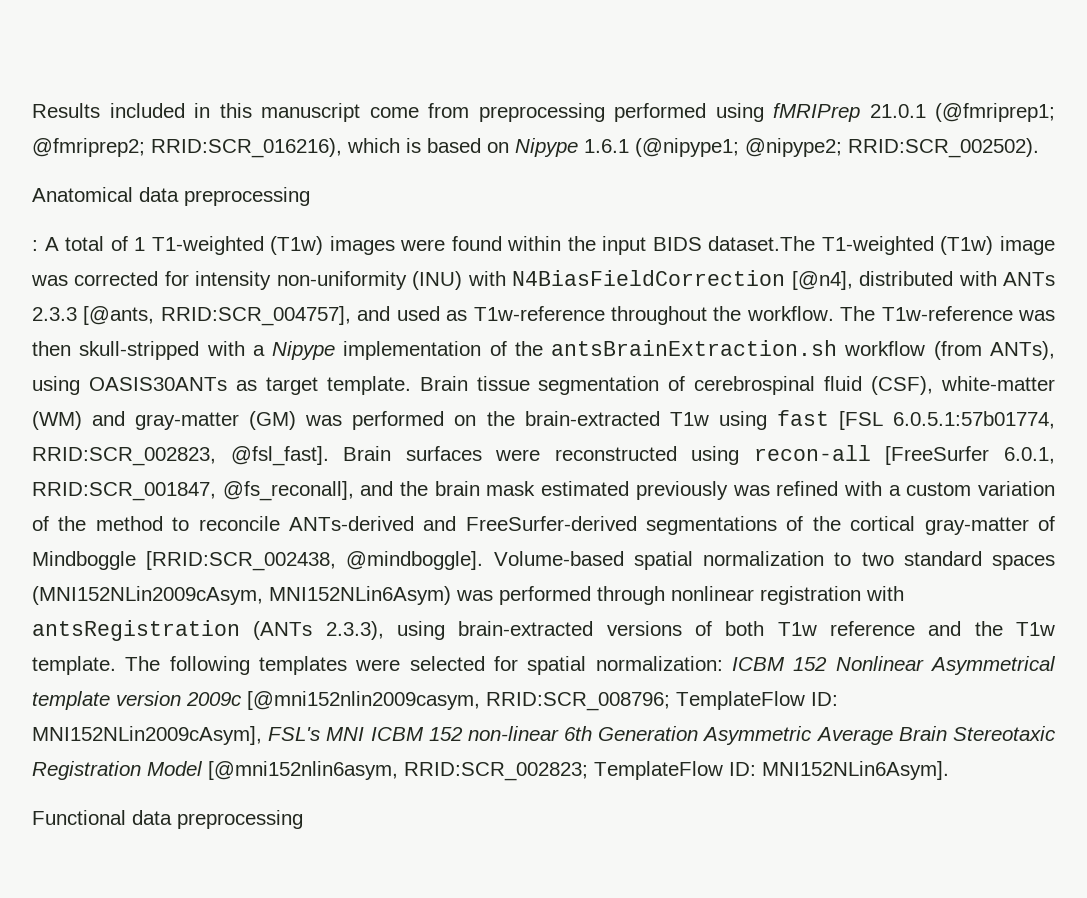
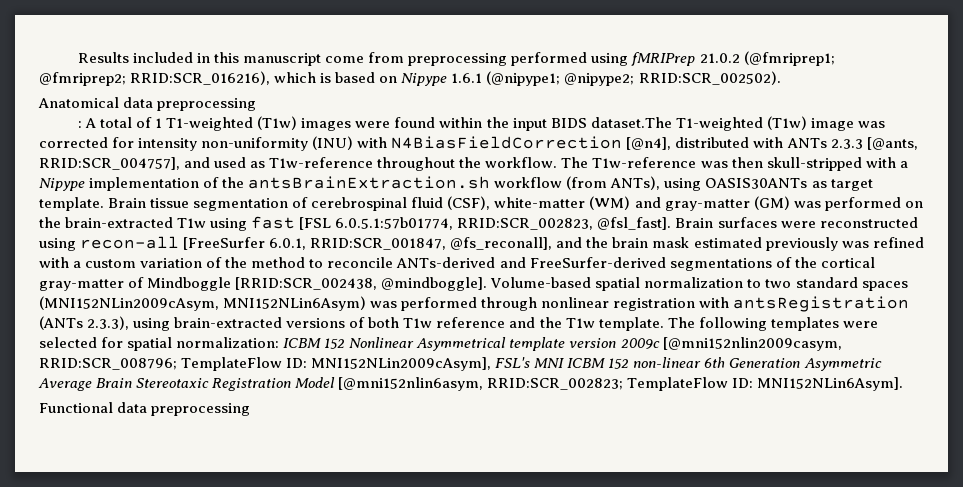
- Results included in this manuscript come from preprocessing performed using fMRIPrep 21.0.1 (@fmriprep1; @fmriprep2; RRID:SCR_016216), which is based on Nipype 1.6.1 (@nipype1; @nipype2; RRID:SCR_002502).
+ Results included in this manuscript come from preprocessing performed using fMRIPrep 21.0.2 (@fmriprep1; @fmriprep2; RRID:SCR_016216), which is based on Nipype 1.6.1 (@nipype1; @nipype2; RRID:SCR_002502).

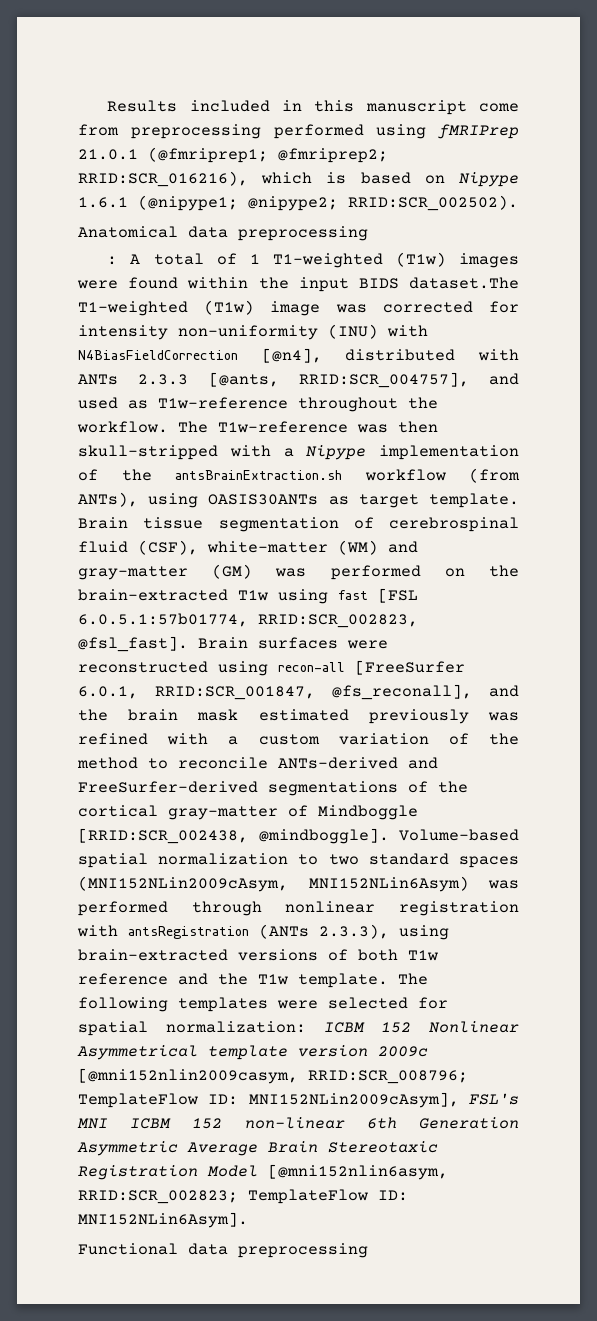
- Results included in this manuscript come from preprocessing performed using fMRIPrep 21.0.2 (@fmriprep1; @fmriprep2; RRID:SCR_016216), which is based on Nipype 1.6.1 (@nipype1; @nipype2; RRID:SCR_002502).
+ Results included in this manuscript come from preprocessing performed using fMRIPrep 21.0.1 (@fmriprep1; @fmriprep2; RRID:SCR_016216), which is based on Nipype 1.6.1 (@nipype1; @nipype2; RRID:SCR_002502).

